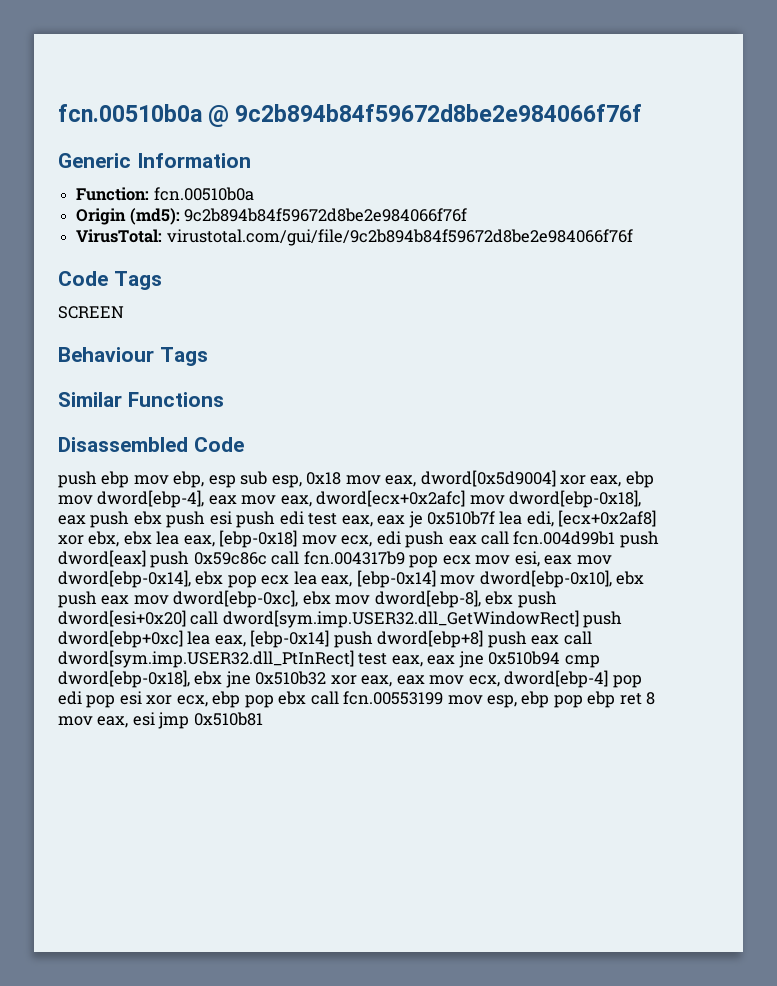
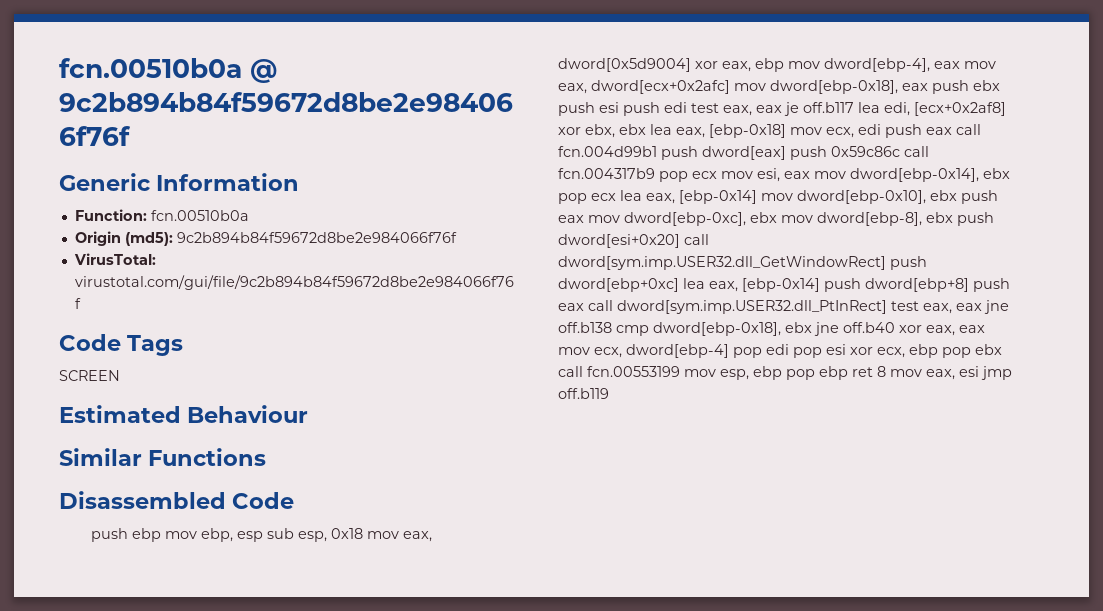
- Behaviour Tags
+ Estimated Behaviour
- push ebp mov ebp, esp sub esp, 0x18 mov eax, dword[0x5d9004] xor eax, ebp mov dword[ebp-4], eax mov eax, dword[ecx+0x2afc] mov dword[ebp-0x18], eax push ebx push esi push edi test eax, eax je 0x510b7f lea edi, [ecx+0x2af8] xor ebx, ebx lea eax, [ebp-0x18] mov ecx, edi push eax call fcn.004d99b1 push dword[eax] push 0x59c86c call fcn.004317b9 pop ecx mov esi, eax mov dword[ebp-0x14], ebx pop ecx lea eax, [ebp-0x14] mov dword[ebp-0x10], ebx push eax mov dword[ebp-0xc], ebx mov dword[ebp-8], ebx push dword[esi+0x20] call dword[sym.imp.USER32.dll_GetWindowRect] push dword[ebp+0xc] lea eax, [ebp-0x14] push dword[ebp+8] push eax call dword[sym.imp.USER32.dll_PtInRect] test eax, eax jne 0x510b94 cmp dword[ebp-0x18], ebx jne 0x510b32 xor eax, eax mov ecx, dword[ebp-4] pop edi pop esi xor ecx, ebp pop ebx call fcn.00553199 mov esp, ebp pop ebp ret 8 mov eax, esi jmp 0x510b81
+ push ebp mov ebp, esp sub esp, 0x18 mov eax, dword[0x5d9004] xor eax, ebp mov dword[ebp-4], eax mov eax, dword[ecx+0x2afc] mov dword[ebp-0x18], eax push ebx push esi push edi test eax, eax je off.b117 lea edi, [ecx+0x2af8] xor ebx, ebx lea eax, [ebp-0x18] mov ecx, edi push eax call fcn.004d99b1 push dword[eax] push 0x59c86c call fcn.004317b9 pop ecx mov esi, eax mov dword[ebp-0x14], ebx pop ecx lea eax, [ebp-0x14] mov dword[ebp-0x10], ebx push eax mov dword[ebp-0xc], ebx mov dword[ebp-8], ebx push dword[esi+0x20] call dword[sym.imp.USER32.dll_GetWindowRect] push dword[ebp+0xc] lea eax, [ebp-0x14] push dword[ebp+8] push eax call dword[sym.imp.USER32.dll_PtInRect] test eax, eax jne off.b138 cmp dword[ebp-0x18], ebx jne off.b40 xor eax, eax mov ecx, dword[ebp-4] pop edi pop esi xor ecx, ebp pop ebx call fcn.00553199 mov esp, ebp pop ebp ret 8 mov eax, esi jmp off.b119

